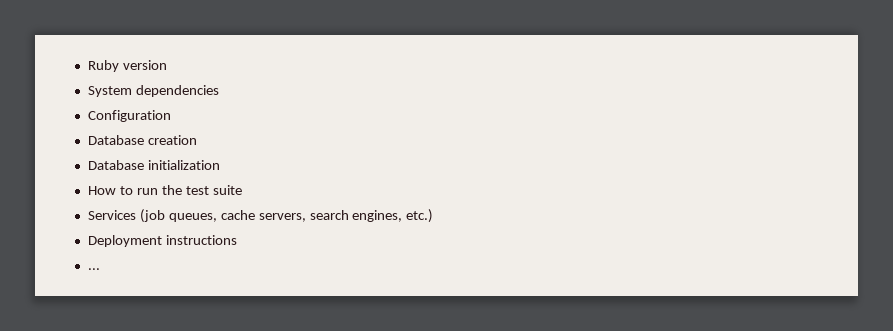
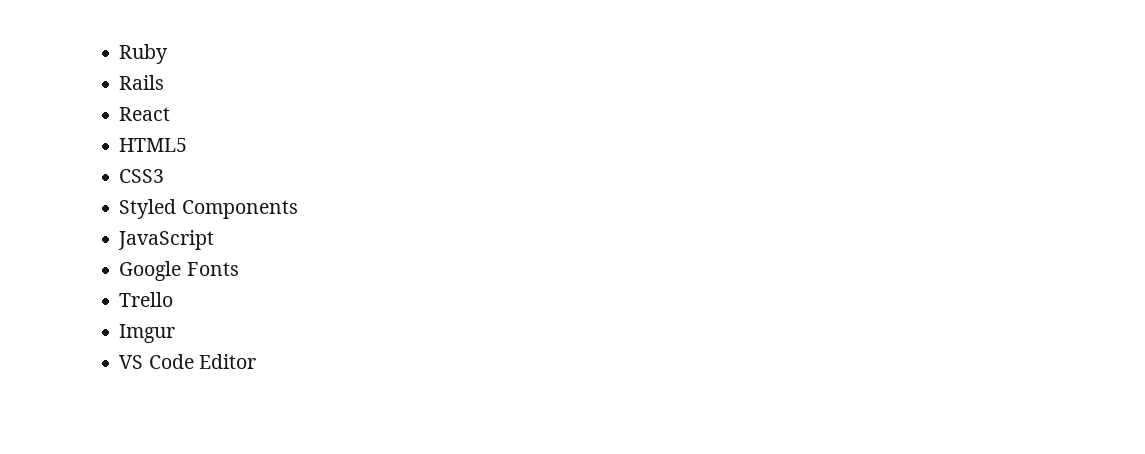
- Ruby version
- System dependencies
- Configuration
- Database creation
- Database initialization
- How to run the test suite
- Services (job queues, cache servers, search engines, etc.)
- Deployment instructions
- ...
+ Ruby
+ Rails
+ React
+ HTML5
+ CSS3
+ Styled Components
+ JavaScript
+ Google Fonts
+ Trello
+ Imgur
+ VS Code Editor

